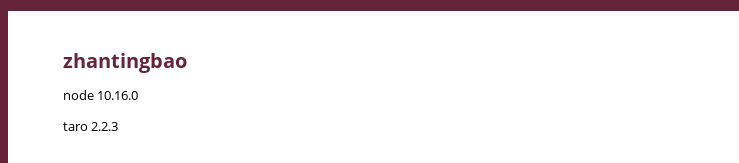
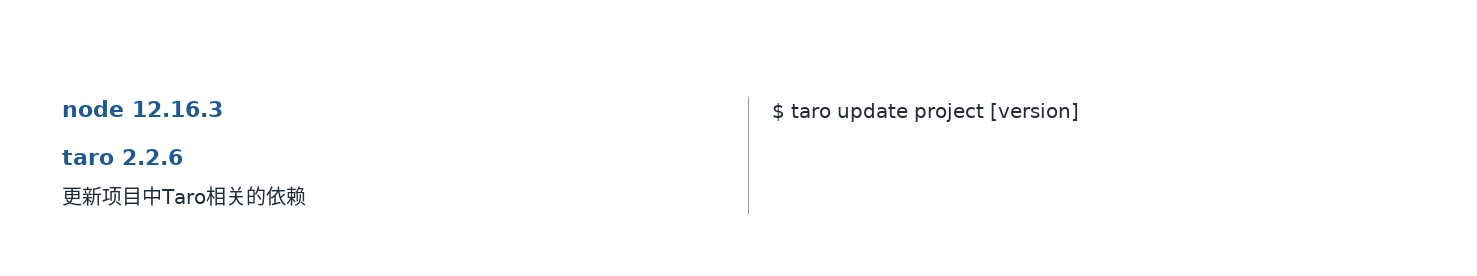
- zhantingbao
- node 10.16.0
- taro 2.2.3
+ node 12.16.3
+ taro 2.2.6
+ 更新项目中Taro相关的依赖
+ $ taro update project [version]

